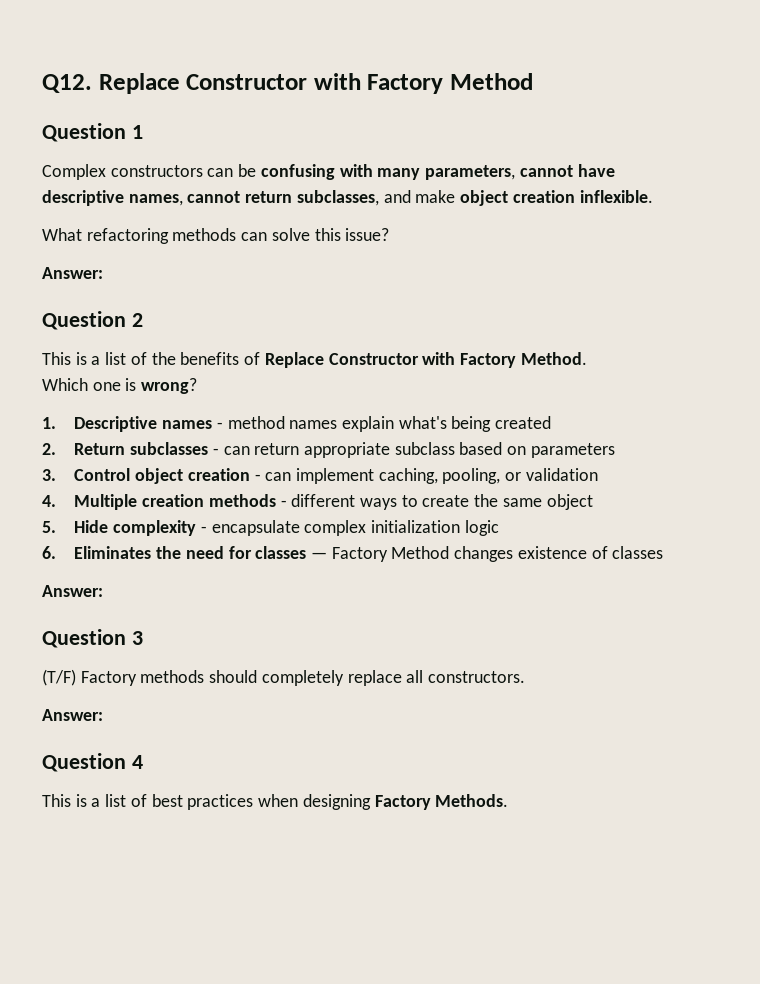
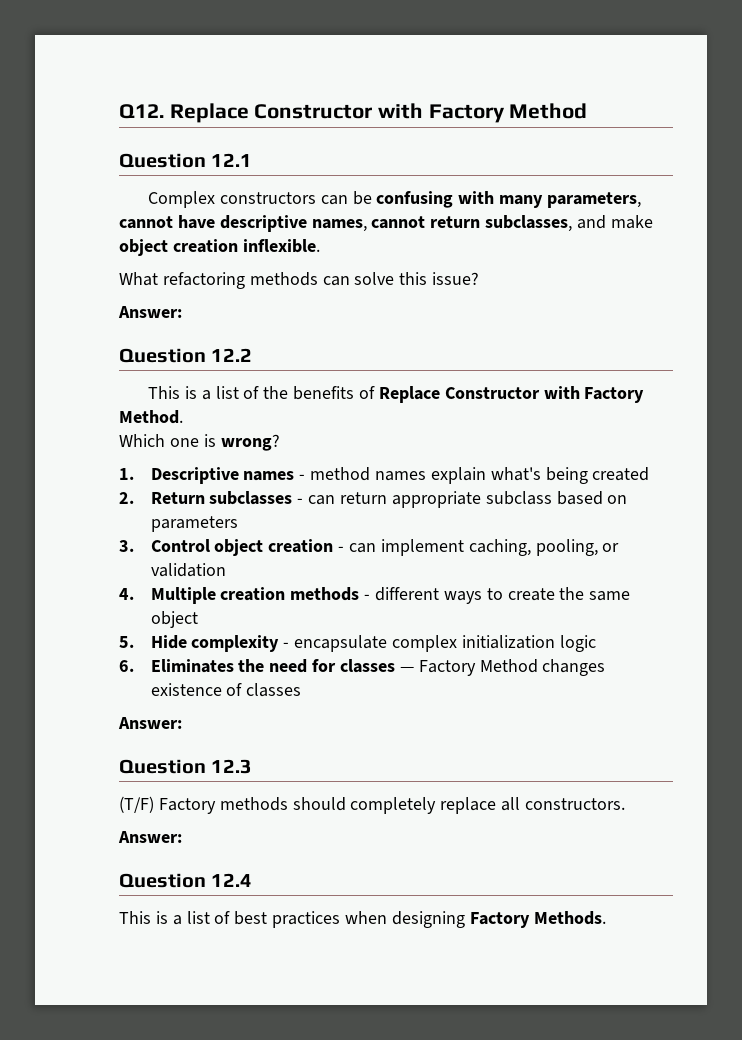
- Question 1
+ Question 12.1
- Question 2
+ Question 12.2
- Question 3
+ Question 12.3
- Question 4
+ Question 12.4

